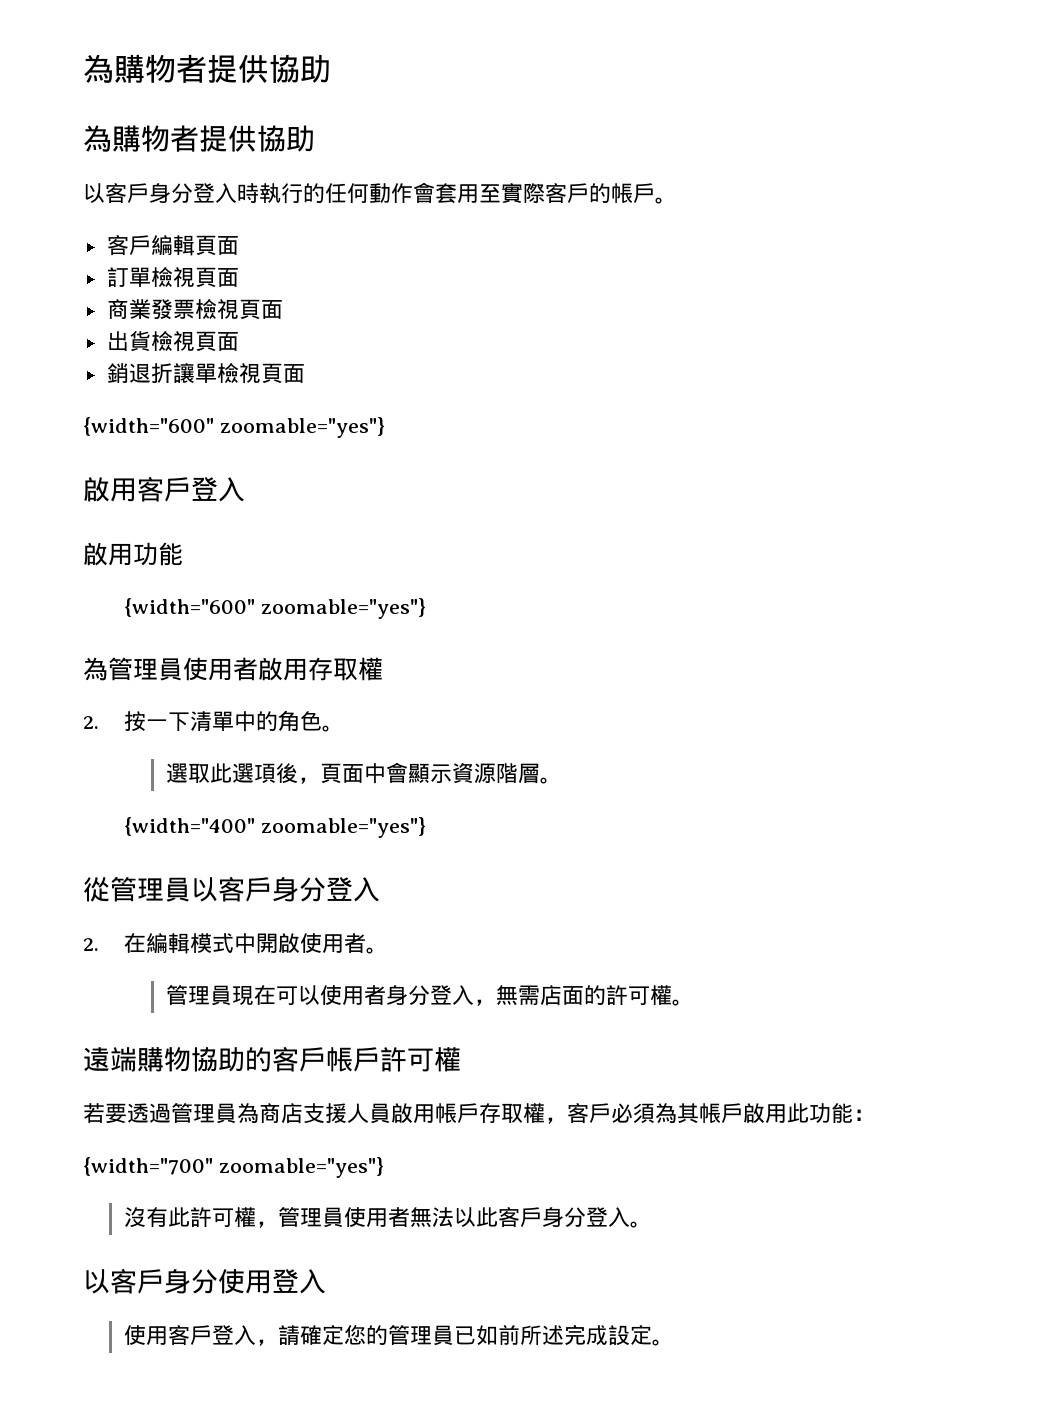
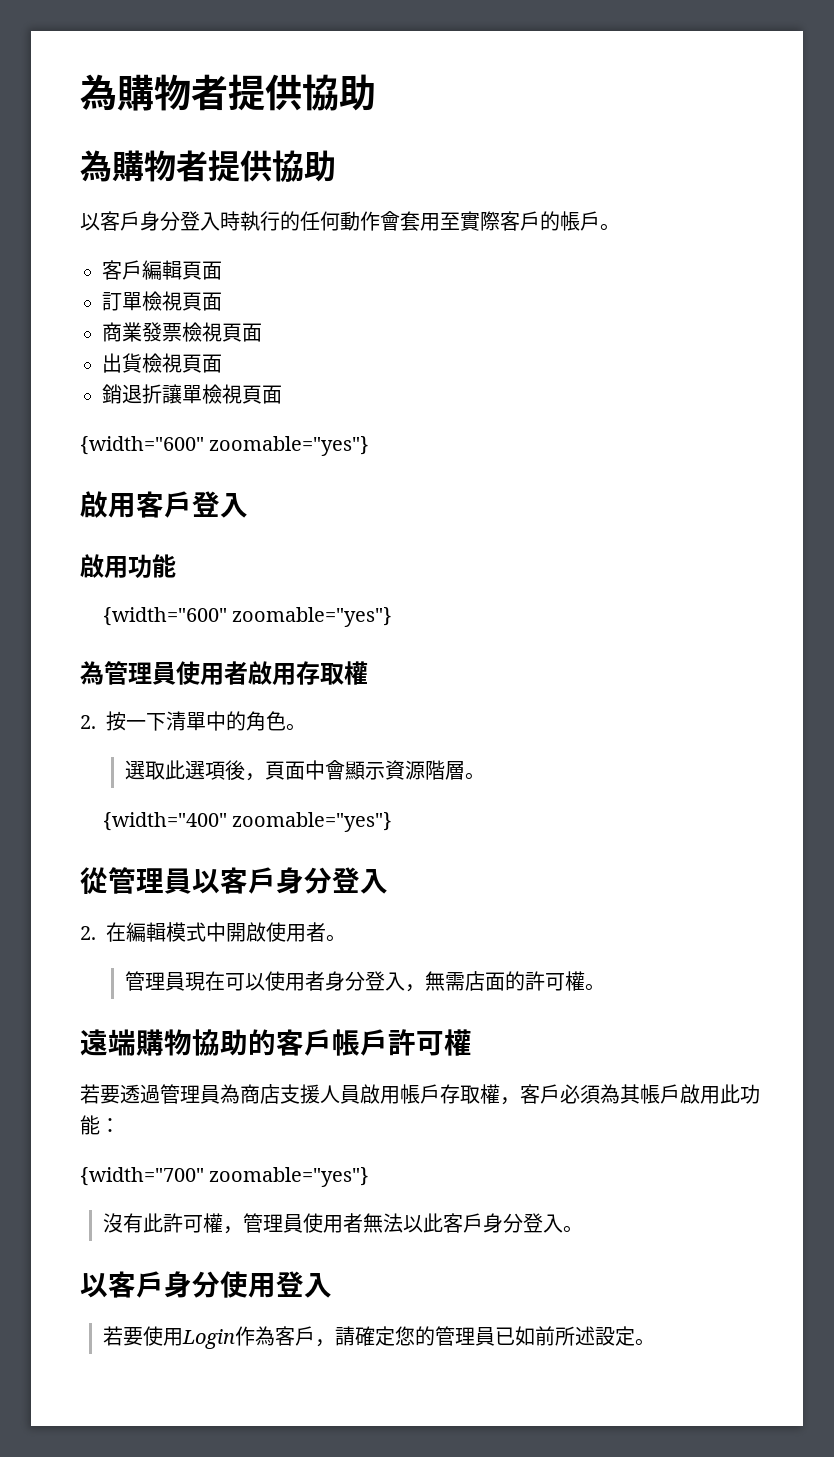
- 使用客戶登入，請確定您的管理員已如前所述完成設定。
+ 若要使用Login作為客戶，請確定您的管理員已如前所述設定。

